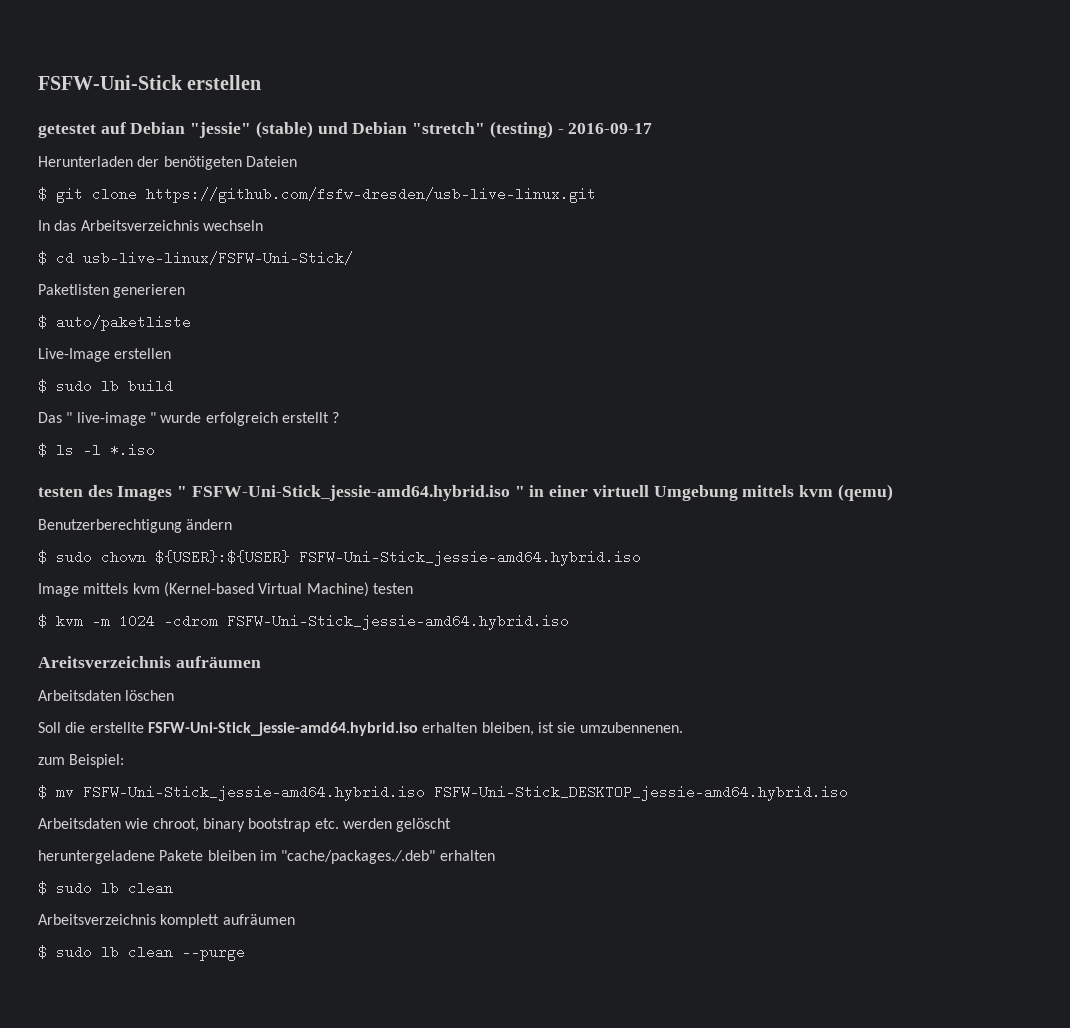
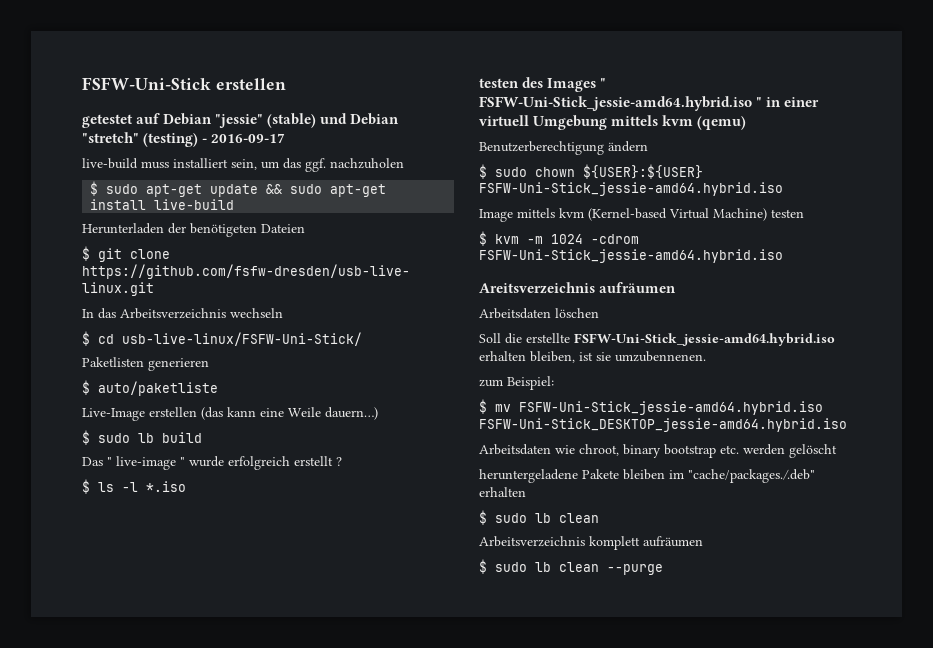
+ live-build muss installiert sein, um das ggf. nachzuholen
+ $ sudo apt-get update && sudo apt-get install live-build
- Live-Image erstellen
+ Live-Image erstellen (das kann eine Weile dauern…)

